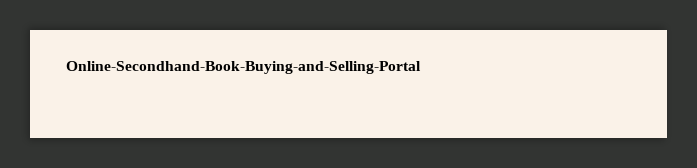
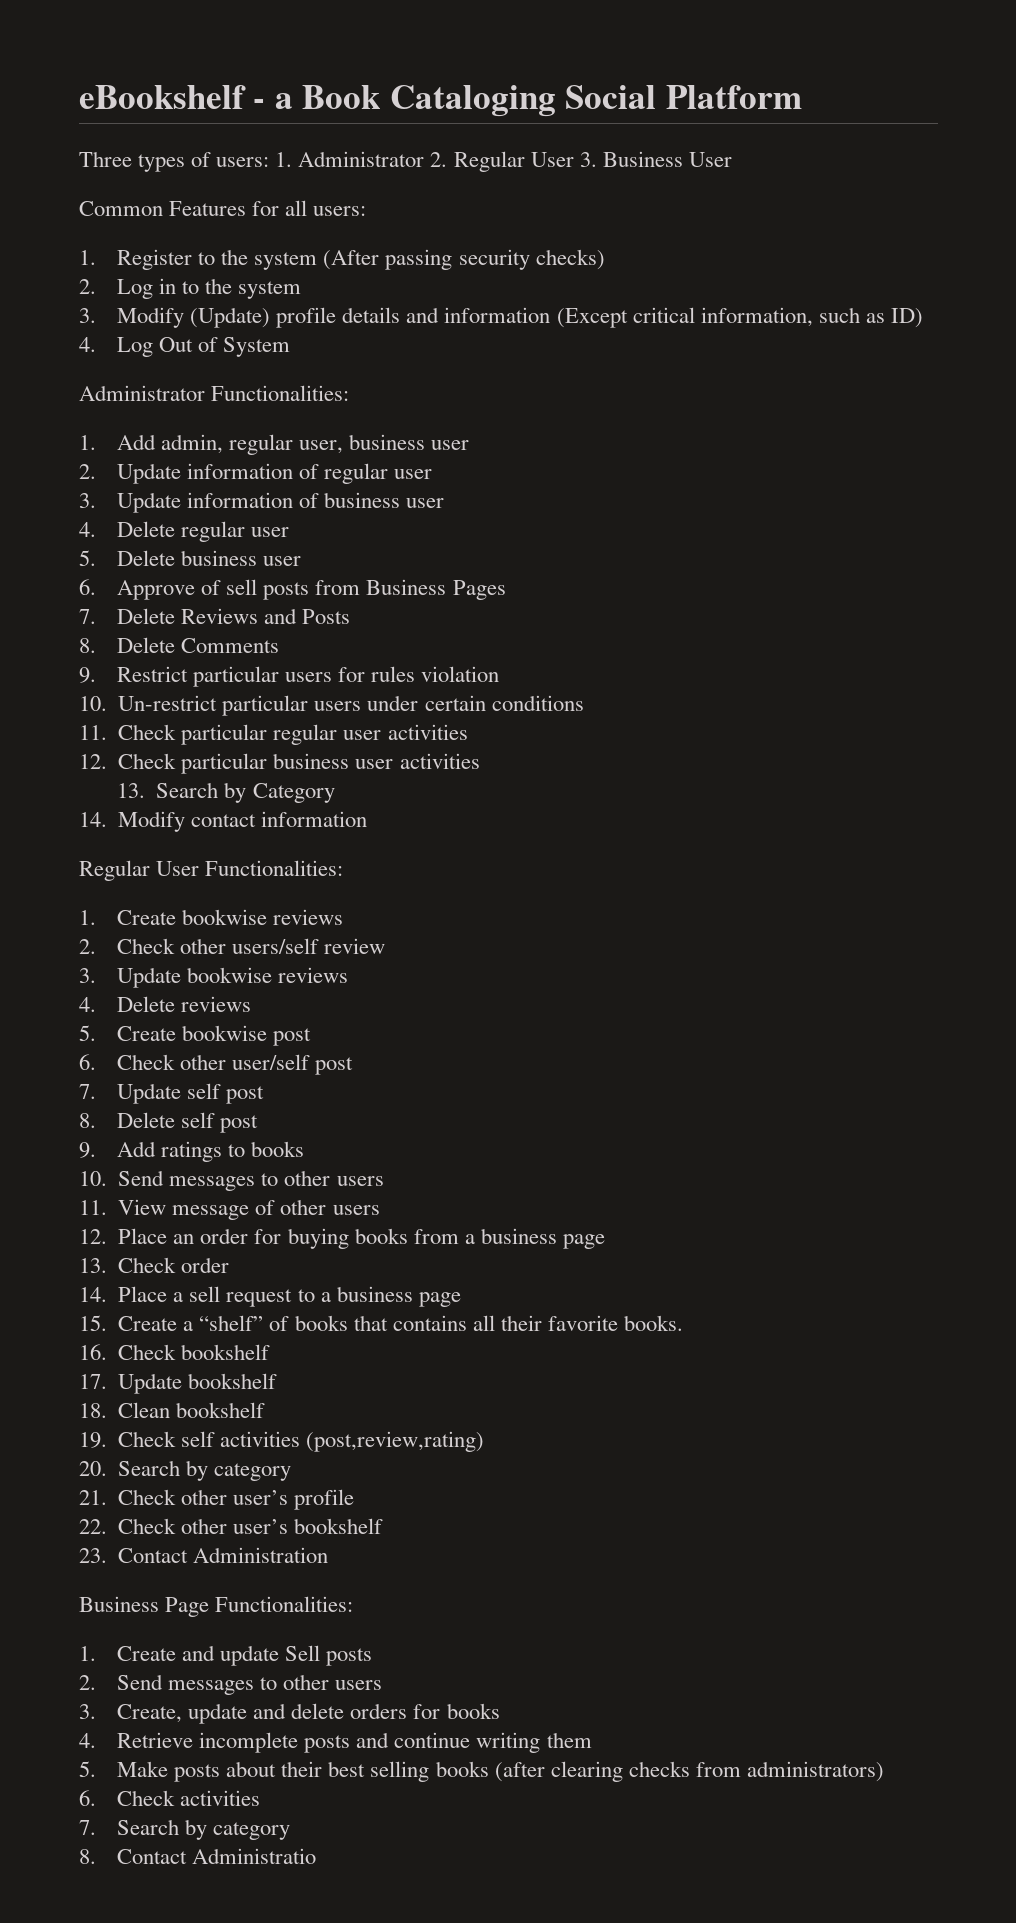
- Online-Secondhand-Book-Buying-and-Selling-Portal
+ eBookshelf - a Book Cataloging Social Platform
+ Three types of users: 1. Administrator 2. Regular User 3. Business User
+ Common Features for all users:
+ 1. Register to the system (After passing security checks)
+ 2. Log in to the system
+ 3. Modify (Update) profile details and information (Except critical information, such as ID)
+ 4. Log Out of System
+ Administrator Functionalities:
+ 1. Add admin, regular user, business user
+ 2. Update information of regular user
+ 3. Update information of business user
+ 4. Delete regular user
+ 5. Delete business user
+ 6. Approve of sell posts from Business Pages
+ 7. Delete Reviews and Posts
+ 8. Delete Comments
+ 9. Restrict particular users for rules violation
+ 10. Un-restrict particular users under certain conditions
+ 11. Check particular regular user activities
+ 12. Check particular business user activities
+ 13. Search by Category
+ 14. Modify contact information
+ Regular User Functionalities:
+ 1. Create bookwise reviews
+ 2. Check other users/self review
+ 3. Update bookwise reviews
+ 4. Delete reviews
+ 5. Create bookwise post
+ 6. Check other user/self post
+ 7. Update self post
+ 8. Delete self post
+ 9. Add ratings to books
+ 10. Send messages to other users
+ 11. View message of other users
+ 12. Place an order for buying books from a business page
+ 13. Check order
+ 14. Place a sell request to a business page
+ 15. Create a “shelf” of books that contains all their favorite books.
+ 16. Check bookshelf
+ 17. Update bookshelf
+ 18. Clean bookshelf
+ 19. Check self activities (post,review,rating)
+ 20. Search by category
+ 21. Check other user’s profile
+ 22. Check other user’s bookshelf
+ 23. Contact Administration
+ Business Page Functionalities:
+ 1. Create and update Sell posts
+ 2. Send messages to other users
+ 3. Create, update and delete orders for books
+ 4. Retrieve incomplete posts and continue writing them
+ 5. Make posts about their best selling books (after clearing checks from administrators)
+ 6. Check activities
+ 7. Search by category
+ 8. Contact Administratio

